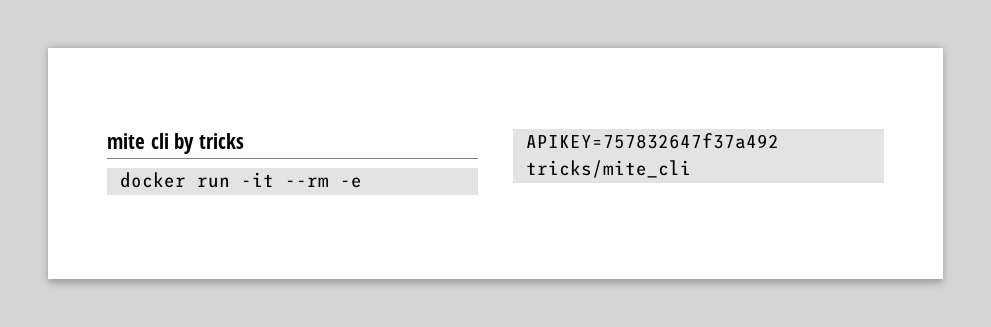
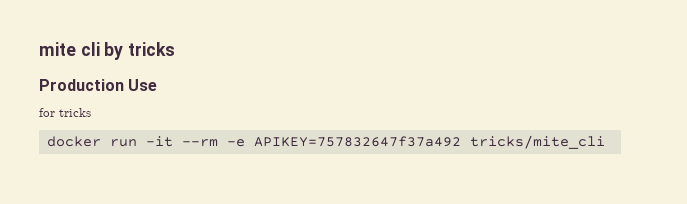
+ Production Use
+ for tricks

